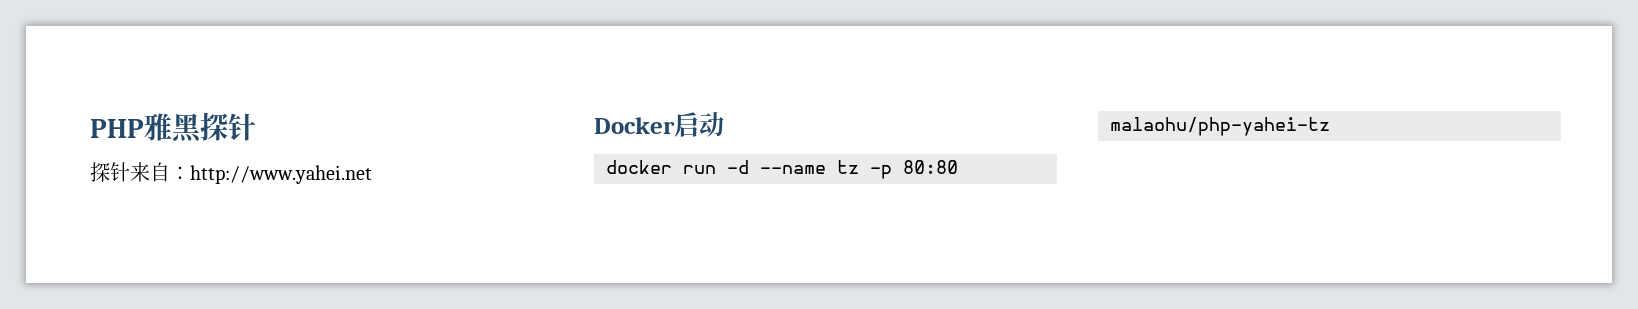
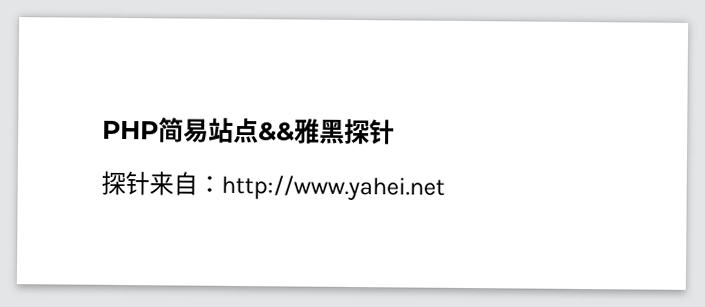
- PHP雅黑探针
+ PHP简易站点&&雅黑探针
- Docker启动
- docker run -d --name tz -p 80:80 malaohu/php-yahei-tz

